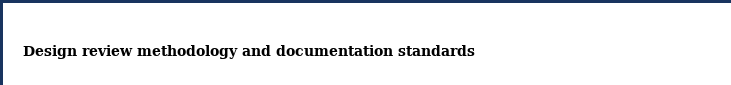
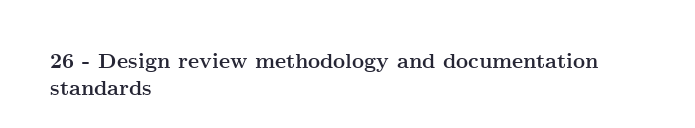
- Design review methodology and documentation standards
+ 26 - Design review methodology and documentation standards

